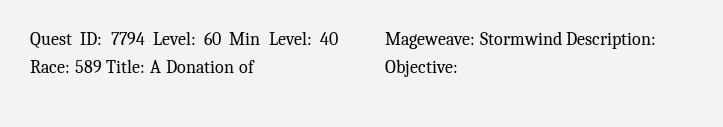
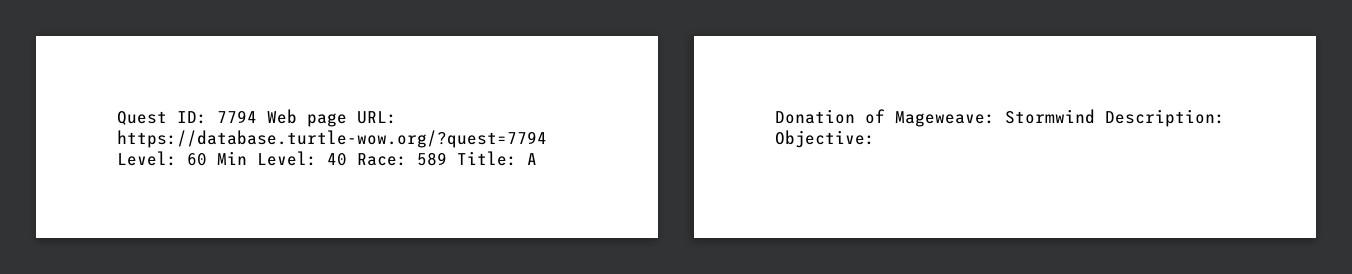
- Quest ID: 7794 Level: 60 Min Level: 40 Race: 589 Title: A Donation of Mageweave: Stormwind Description: Objective:
+ Quest ID: 7794 Web page URL: https://database.turtle-wow.org/?quest=7794 Level: 60 Min Level: 40 Race: 589 Title: A Donation of Mageweave: Stormwind Description: Objective:

